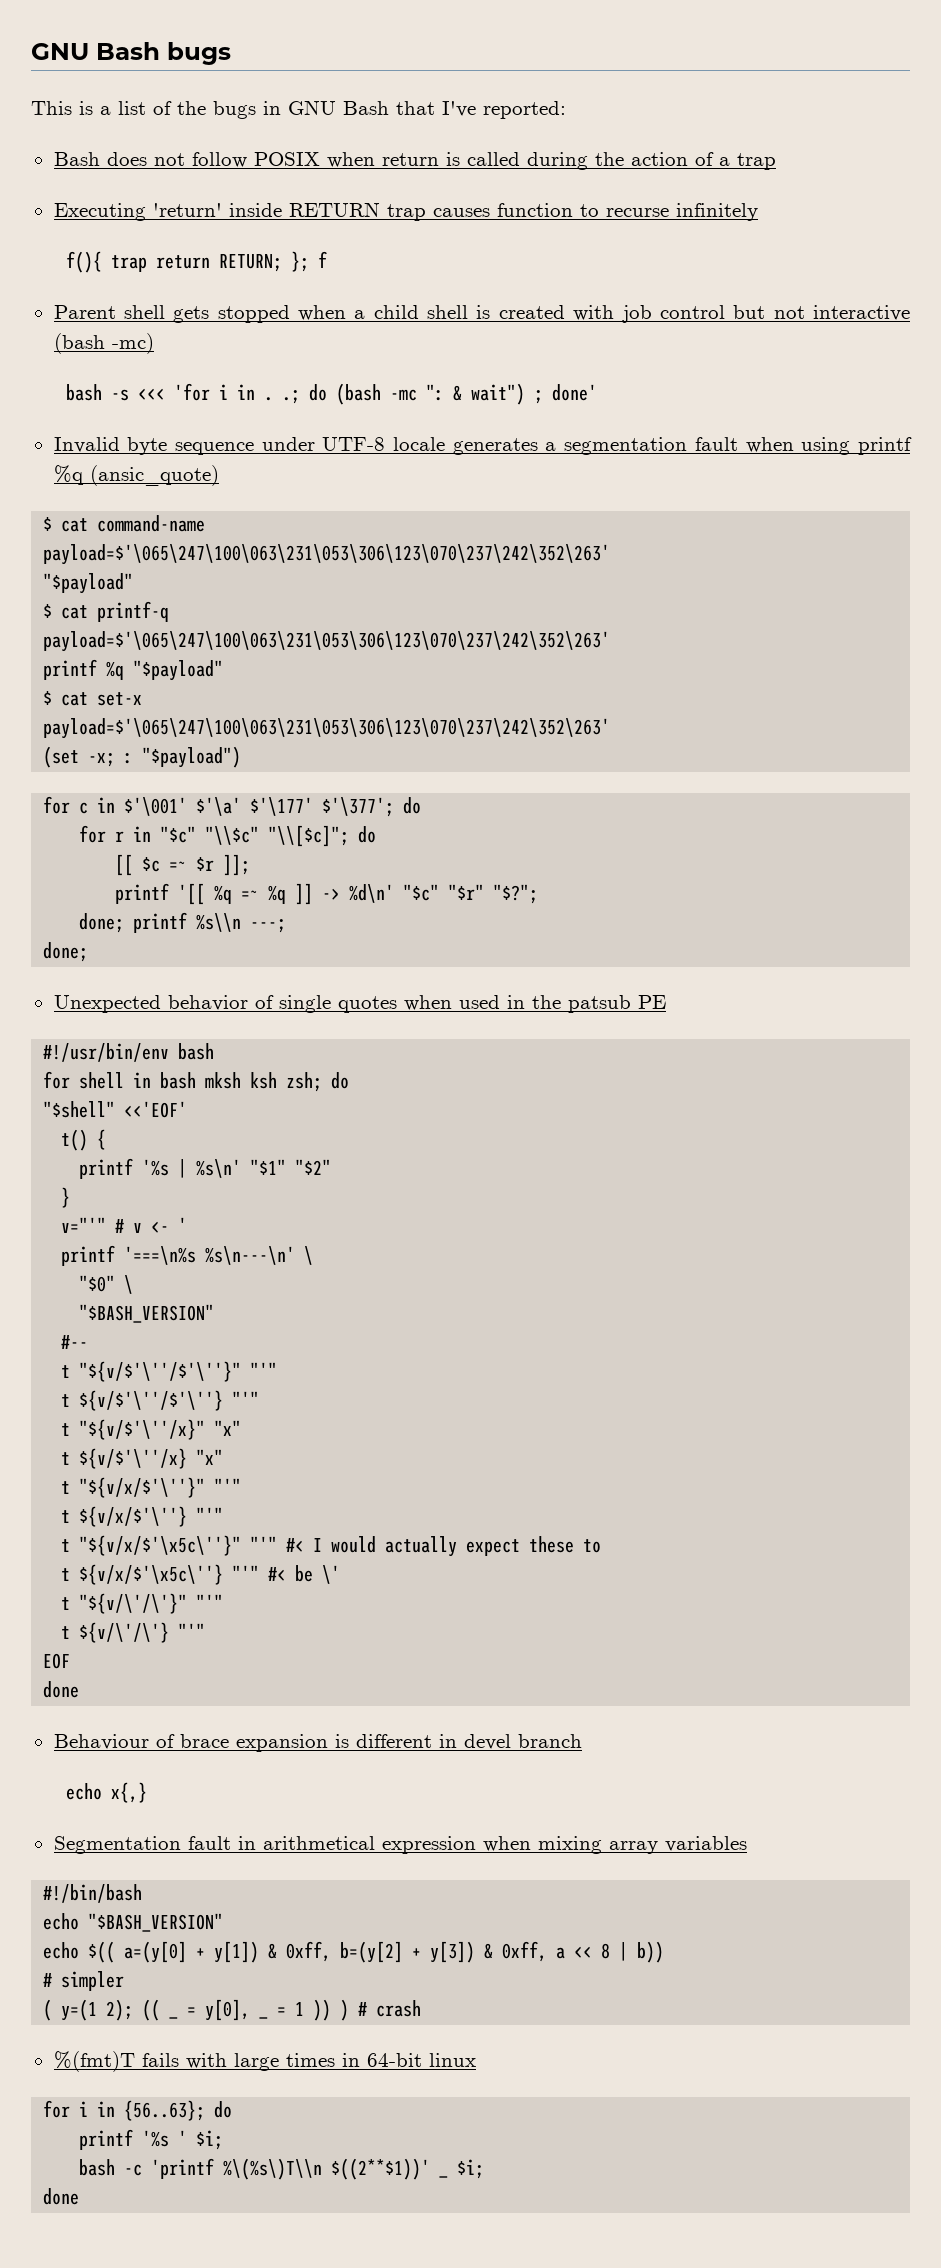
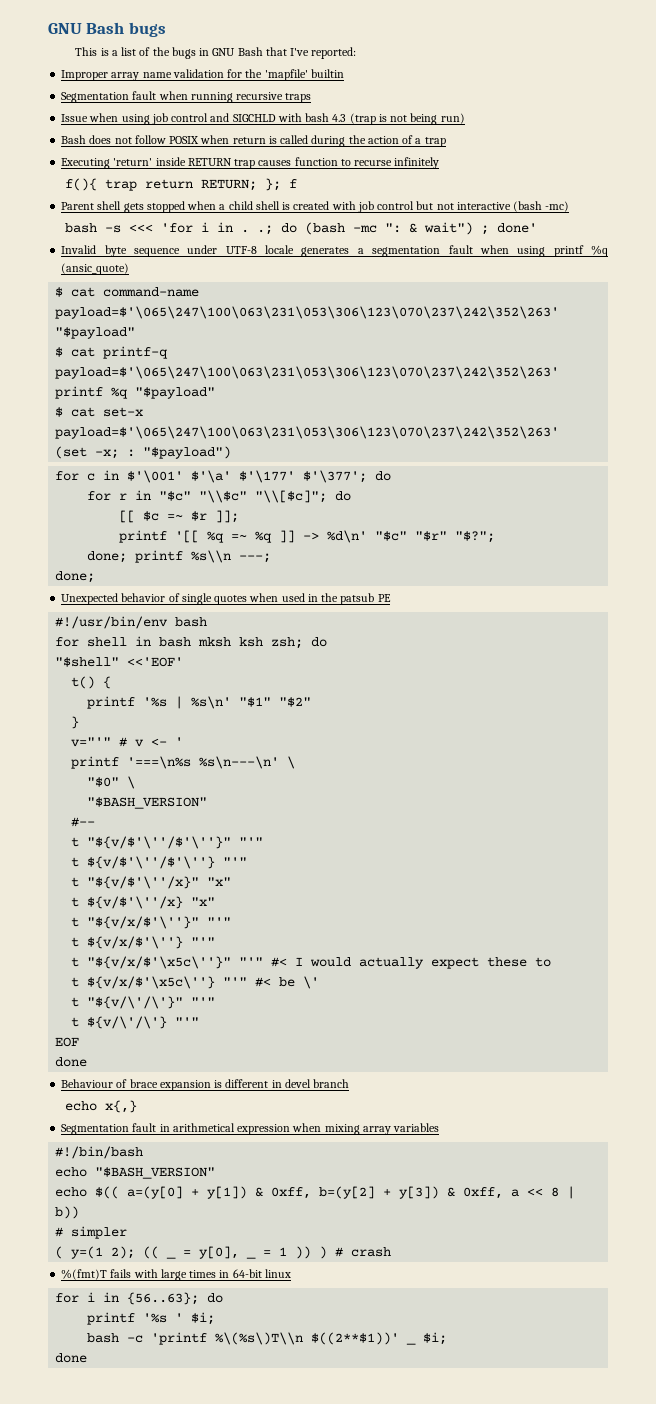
+ Improper array name validation for the 'mapfile' builtin
+ Segmentation fault when running recursive traps
+ Issue when using job control and SIGCHLD with bash 4.3 (trap is not being run)

